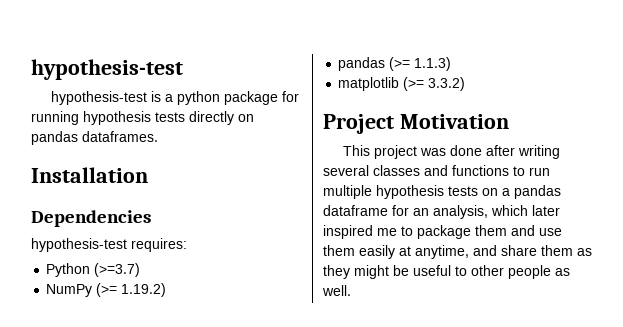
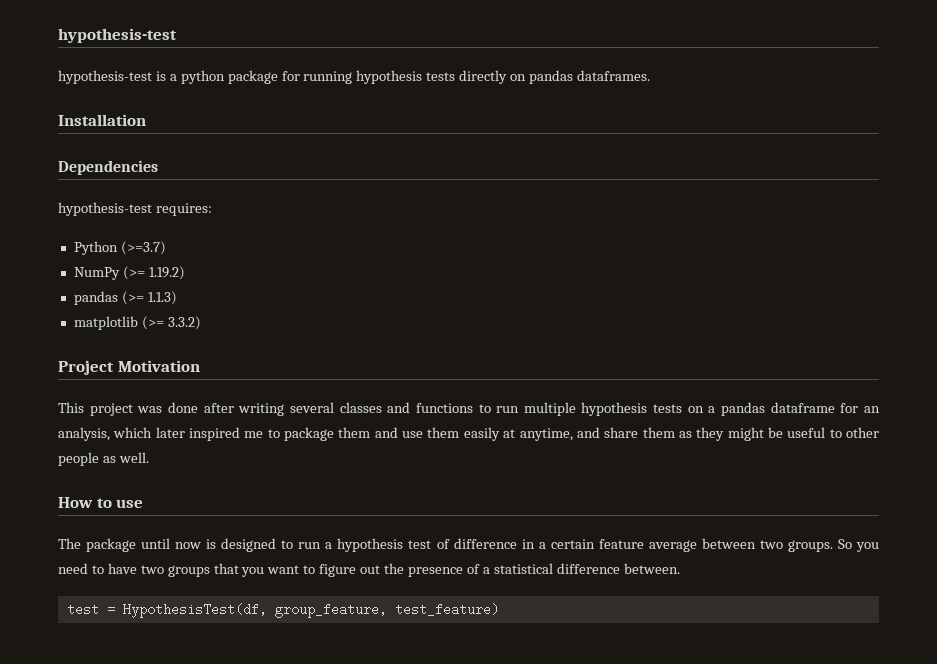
+ How to use
+ The package until now is designed to run a hypothesis test of difference in a certain feature average between two groups. So you need to have two groups that you want to figure out the presence of a statistical difference between.
+ test = HypothesisTest(df, group_feature, test_feature)

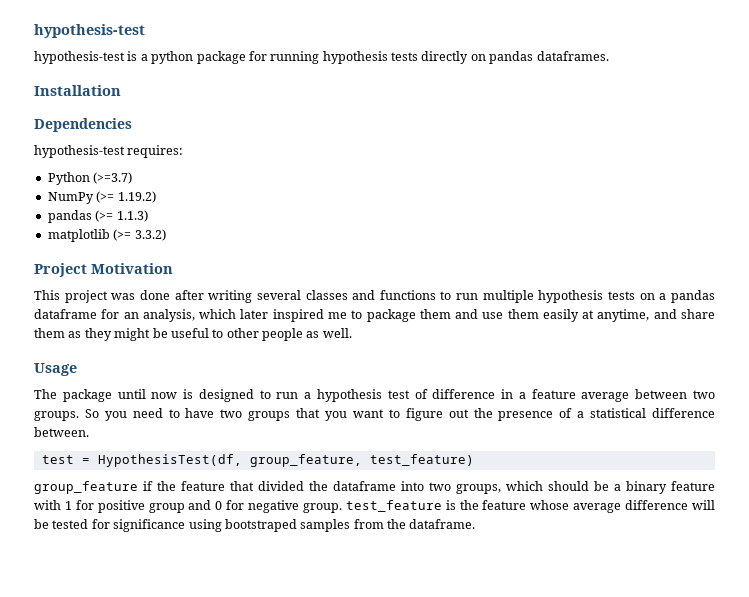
- How to use
+ Usage
- The package until now is designed to run a hypothesis test of difference in a certain feature average between two groups.
+ The package until now is designed to run a hypothesis test of difference in a feature average between two groups.
+ group_feature if the feature that divided the dataframe into two groups, which should be a binary feature with 1 for positive group and 0 for negative group. test_feature is the feature whose average difference will be tested for significance using bootstraped samples from the dataframe.

